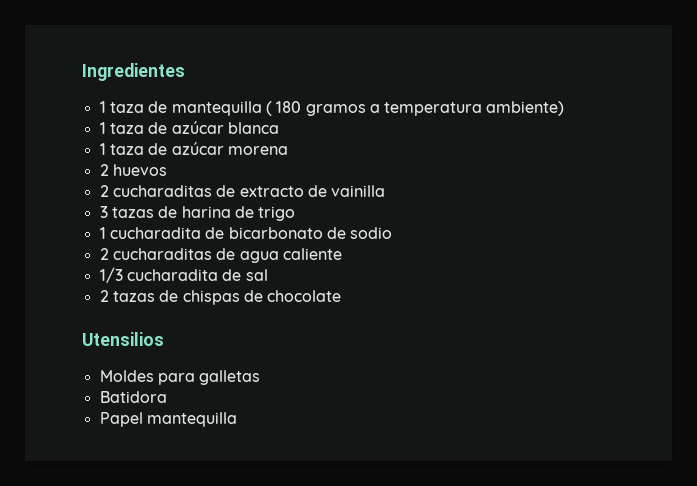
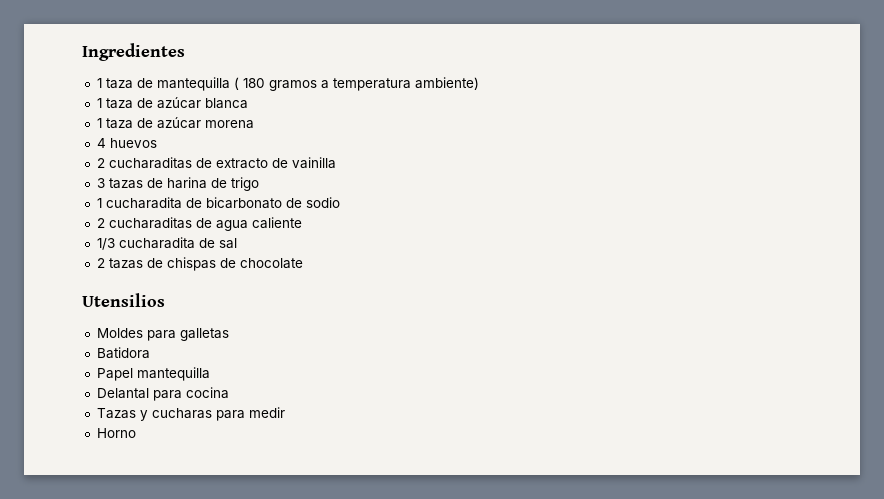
- 2 huevos
+ 4 huevos
+ Delantal para cocina
+ Tazas y cucharas para medir
+ Horno

